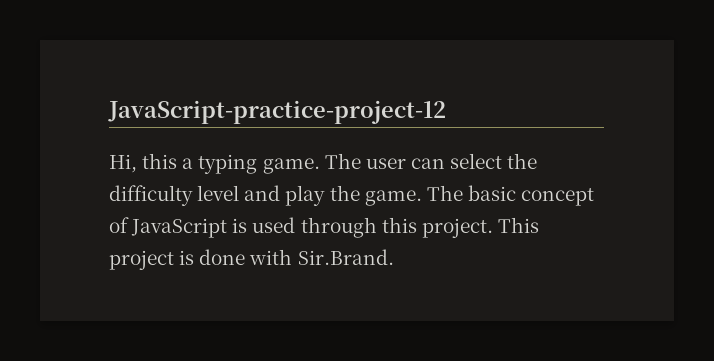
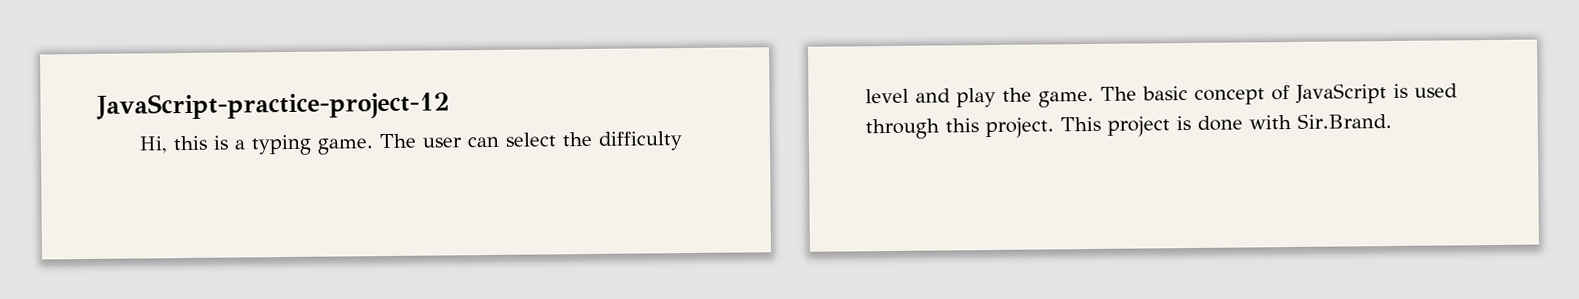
- Hi, this a typing game.
+ Hi, this is a typing game.

